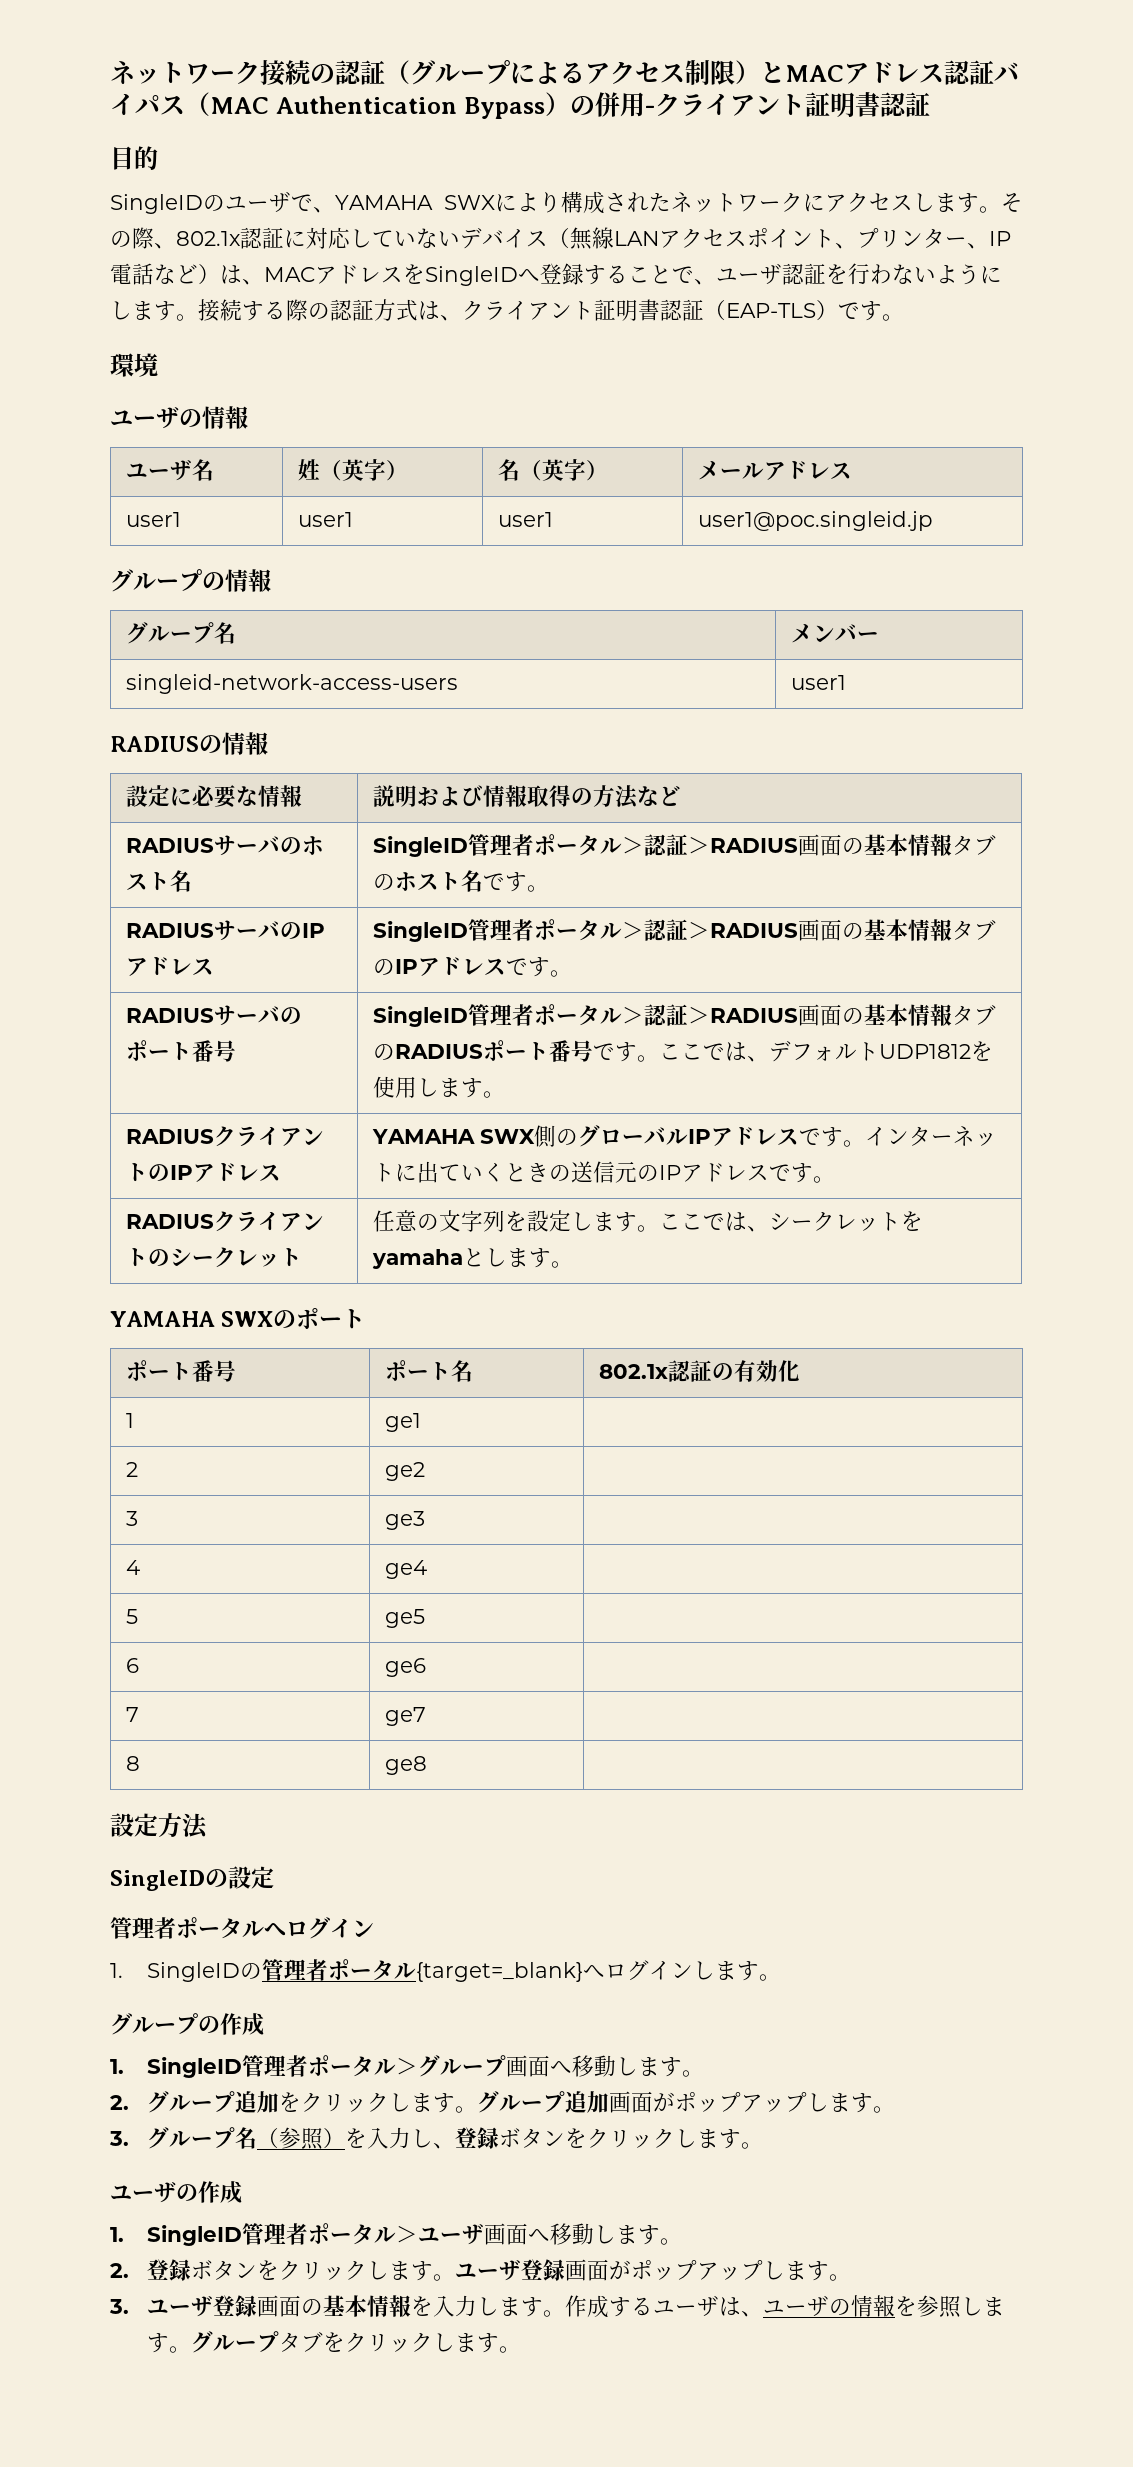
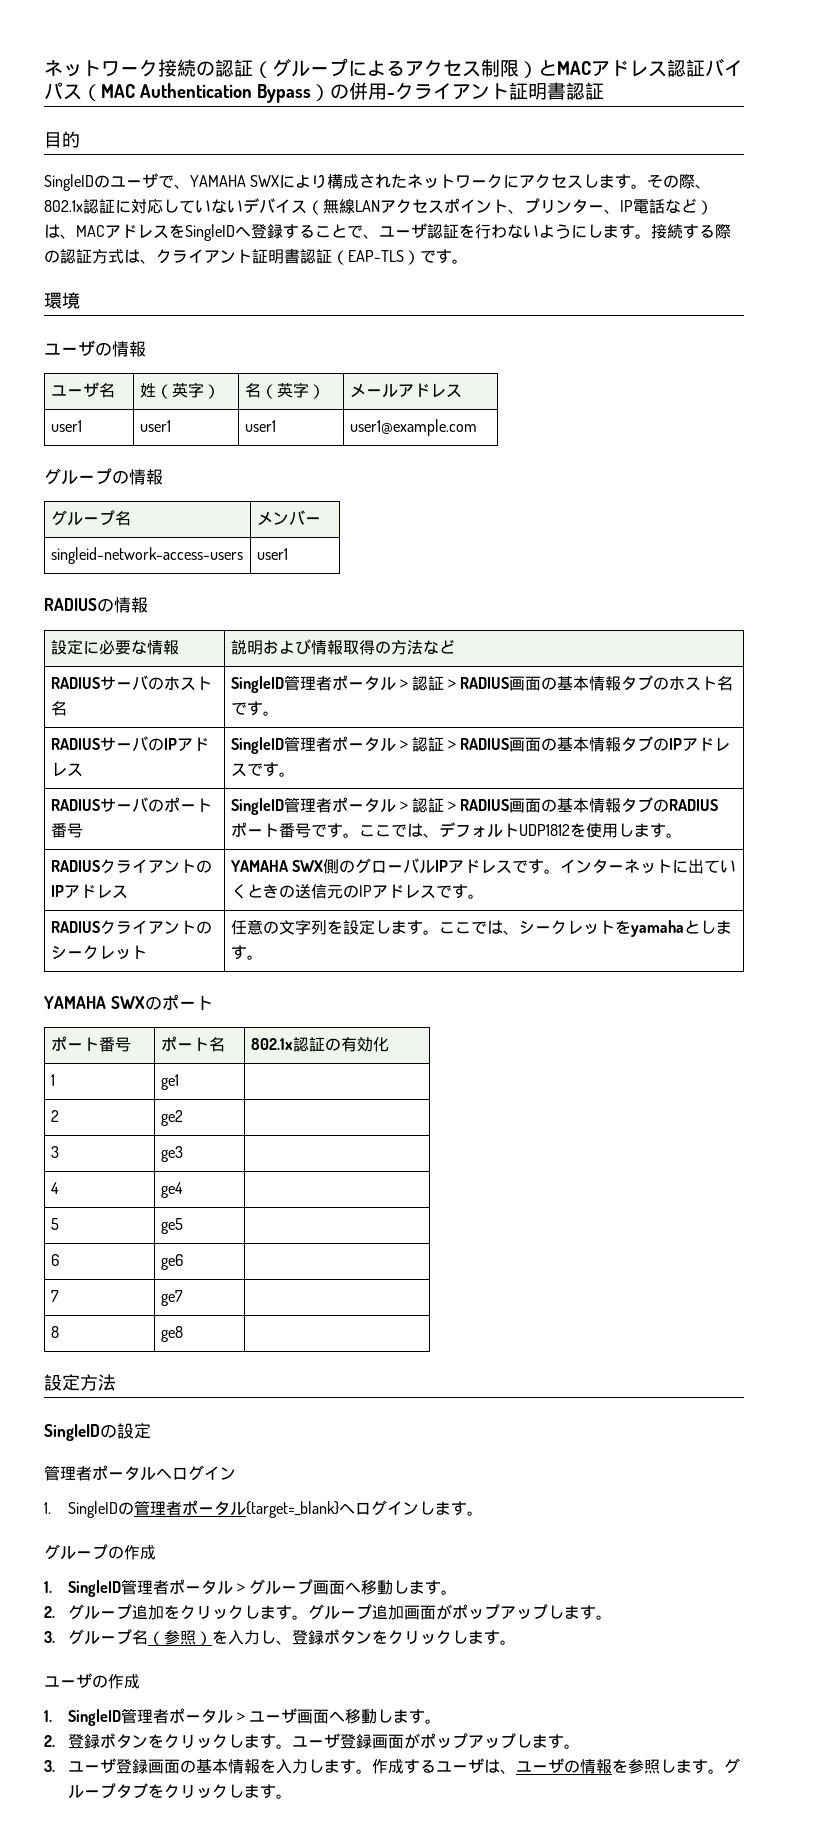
- user1 | user1 | user1 | user1@poc.singleid.jp
+ user1 | user1 | user1 | user1@example.com

